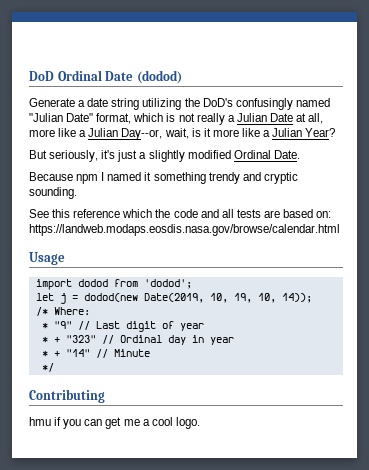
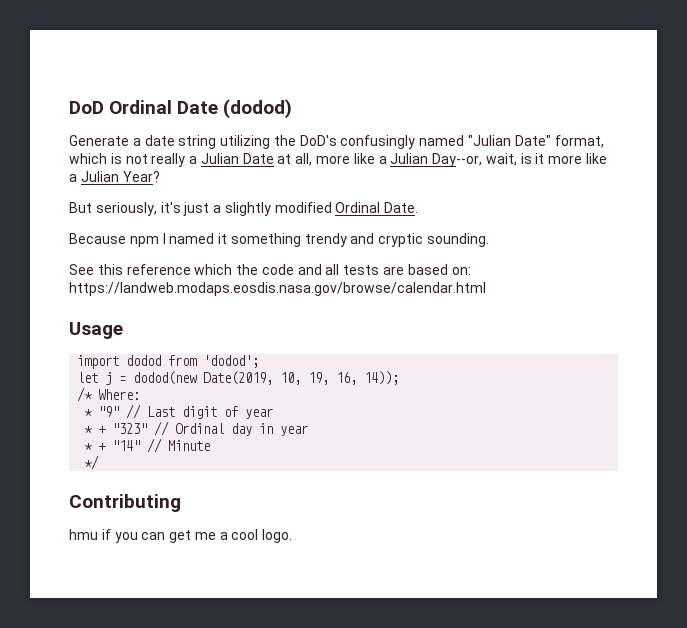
- let j = dodod(new Date(2019, 10, 19, 10, 14));
+ let j = dodod(new Date(2019, 10, 19, 16, 14));

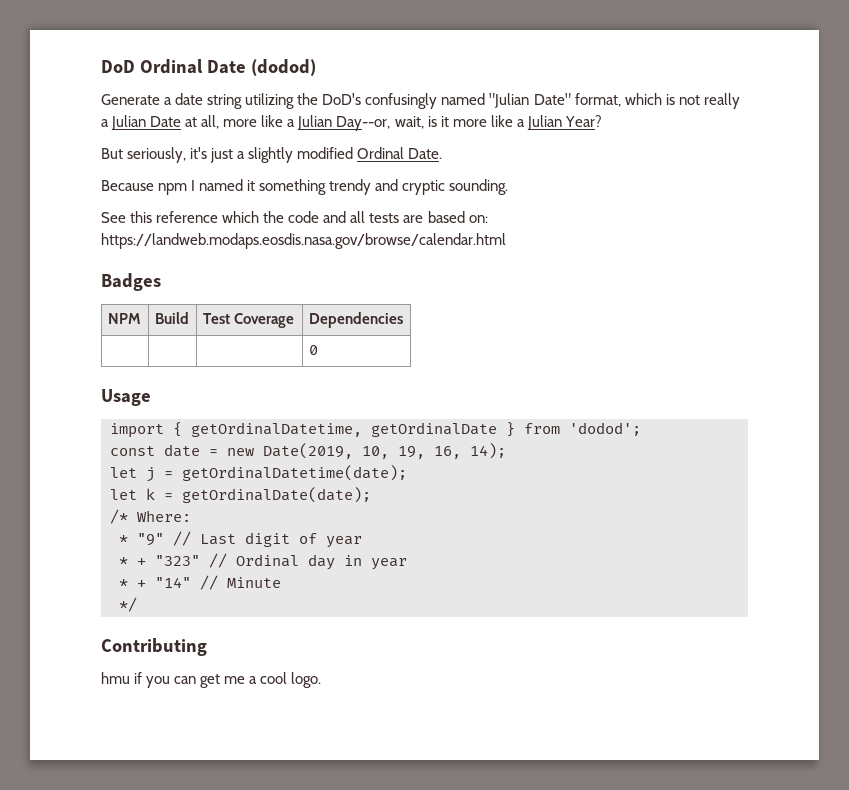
+ Badges
+ NPM | Build | Test Coverage | Dependencies
+ | | | 0
  Usage
- import dodod from 'dodod';
- let j = dodod(new Date(2019, 10, 19, 16, 14));
+ import { getOrdinalDatetime, getOrdinalDate } from 'dodod';
+ const date = new Date(2019, 10, 19, 16, 14);
+ let j = getOrdinalDatetime(date);
+ let k = getOrdinalDate(date);

